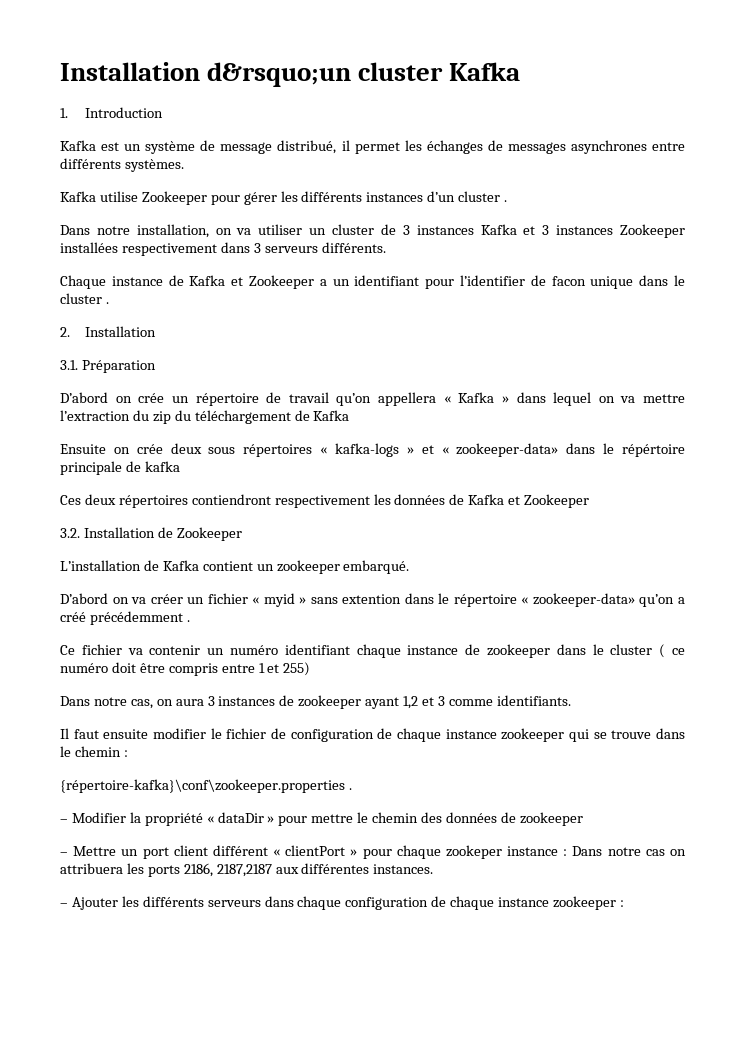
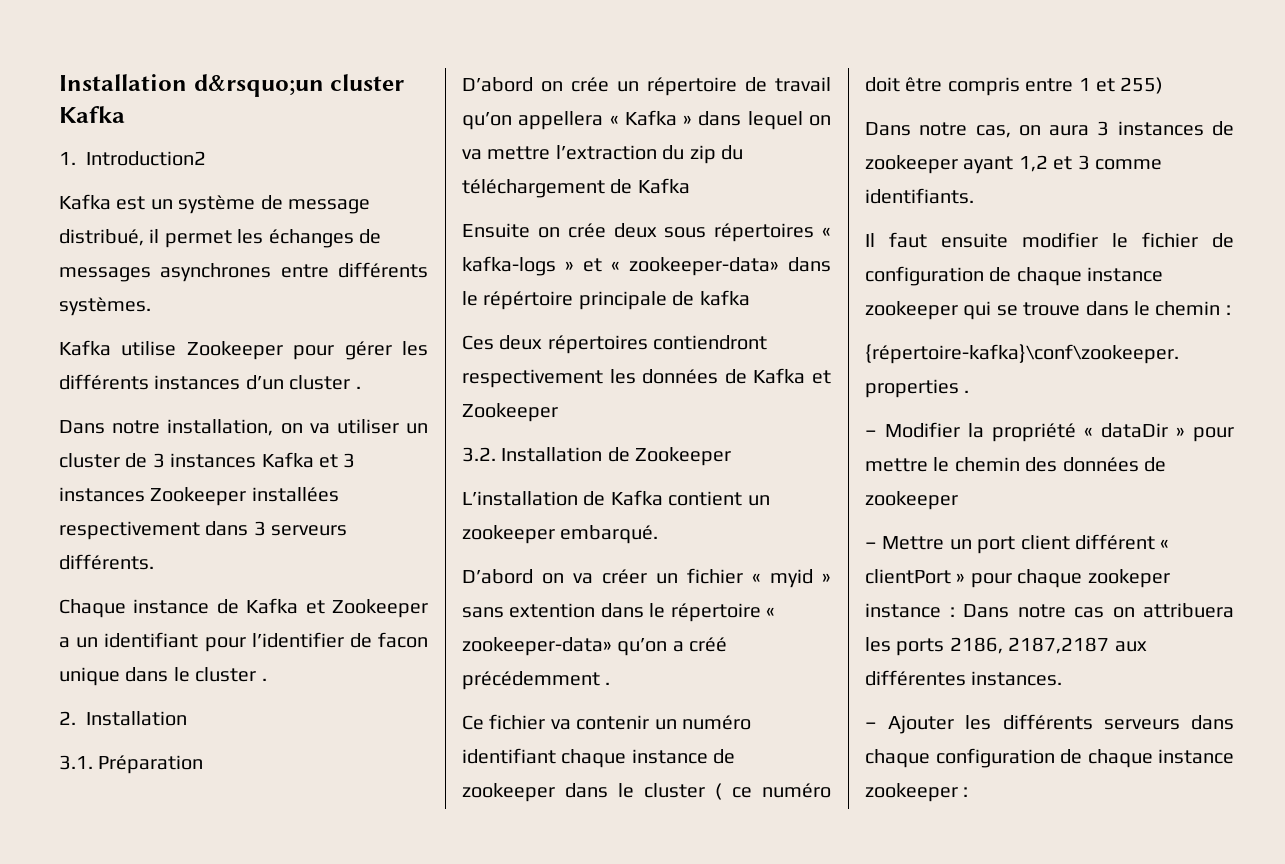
- 1. Introduction
+ 1. Introduction2

